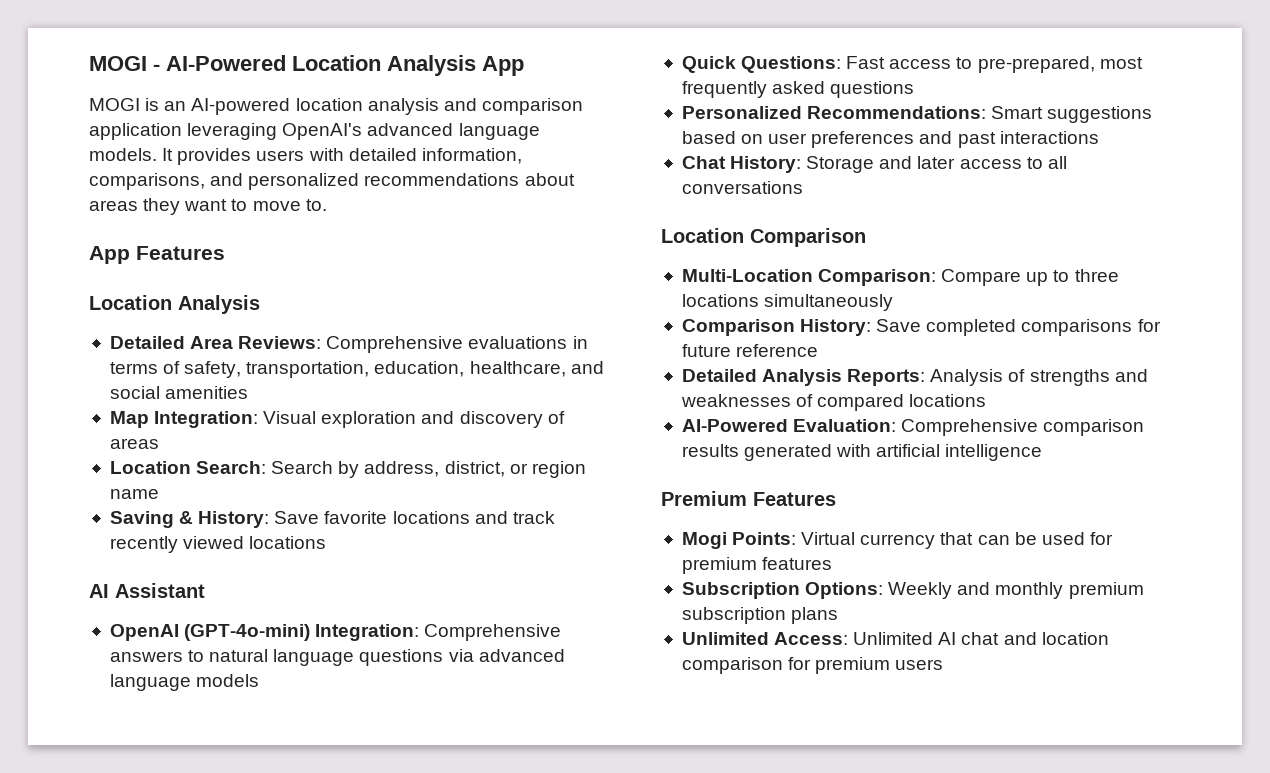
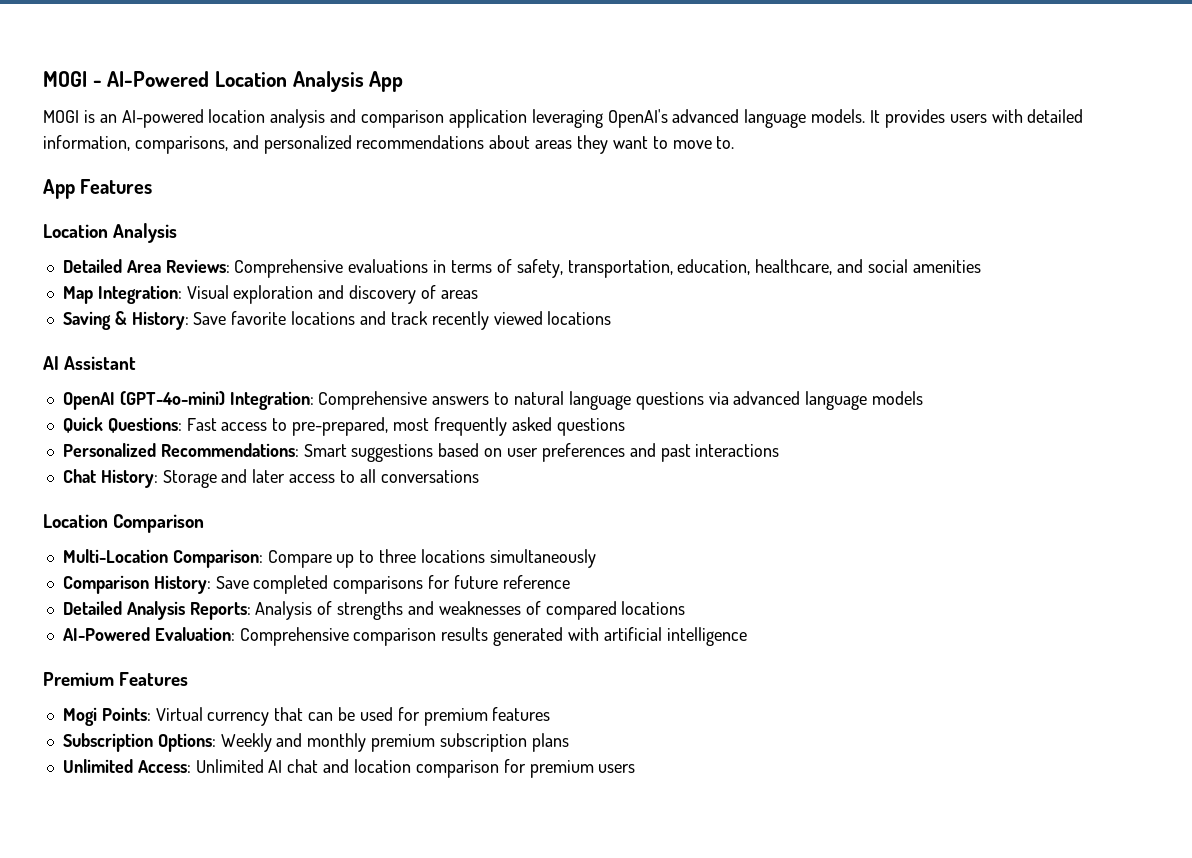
- Location Search: Search by address, district, or region name

